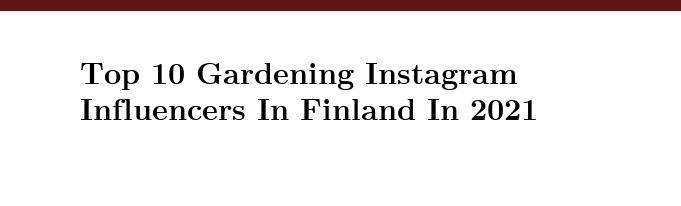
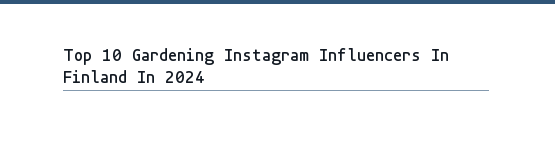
- Top 10 Gardening Instagram Influencers In Finland In 2021
+ Top 10 Gardening Instagram Influencers In Finland In 2024

